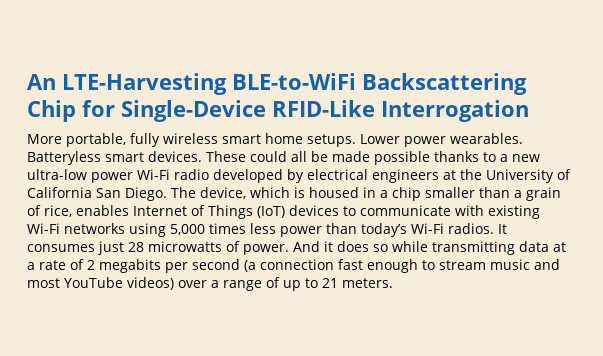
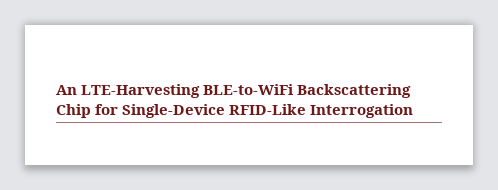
- More portable, fully wireless smart home setups. Lower power wearables. Batteryless smart devices. These could all be made possible thanks to a new ultra-low power Wi-Fi radio developed by electrical engineers at the University of California San Diego. The device, which is housed in a chip smaller than a grain of rice, enables Internet of Things (IoT) devices to communicate with existing Wi-Fi networks using 5,000 times less power than today’s Wi-Fi radios. It consumes just 28 microwatts of power. And it does so while transmitting data at a rate of 2 megabits per second (a connection fast enough to stream music and most YouTube videos) over a range of up to 21 meters.

